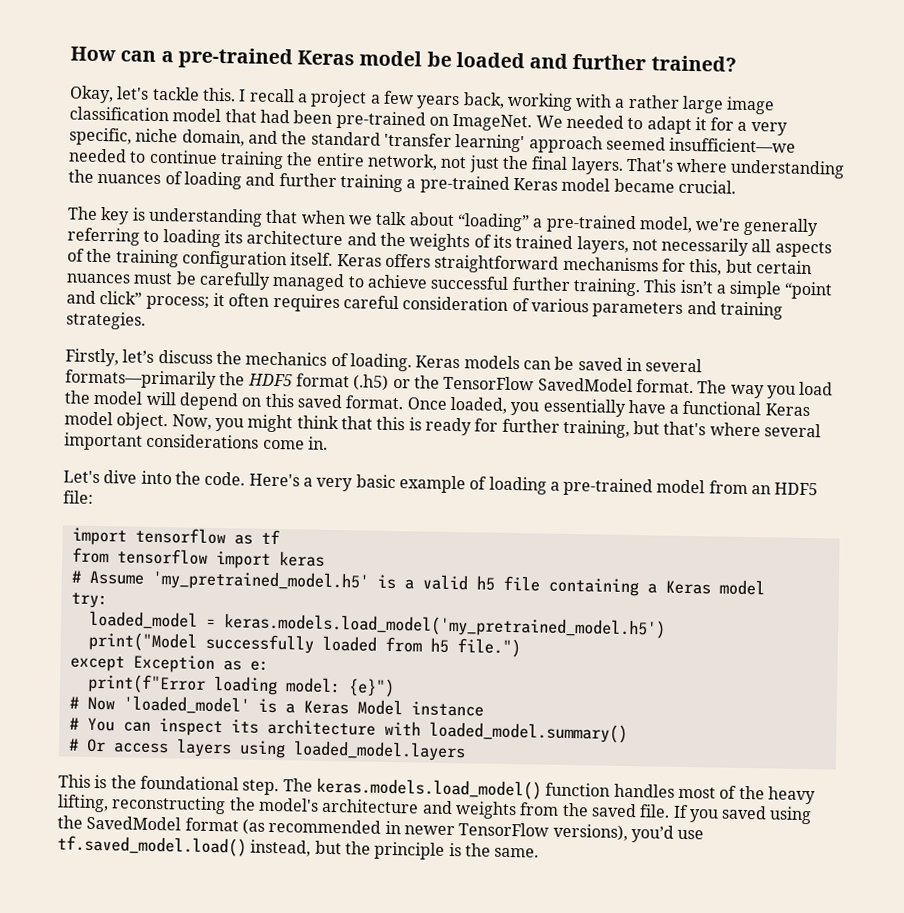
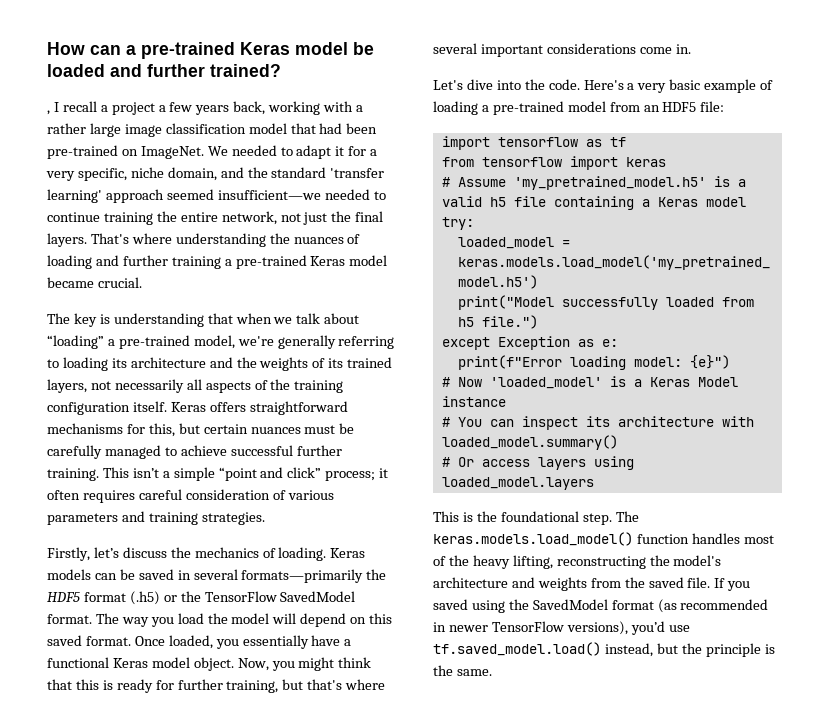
- Okay, let's tackle this. I recall a project a few years back, working with a rather large image classification model that had been pre-trained on ImageNet.
+ , I recall a project a few years back, working with a rather large image classification model that had been pre-trained on ImageNet.

